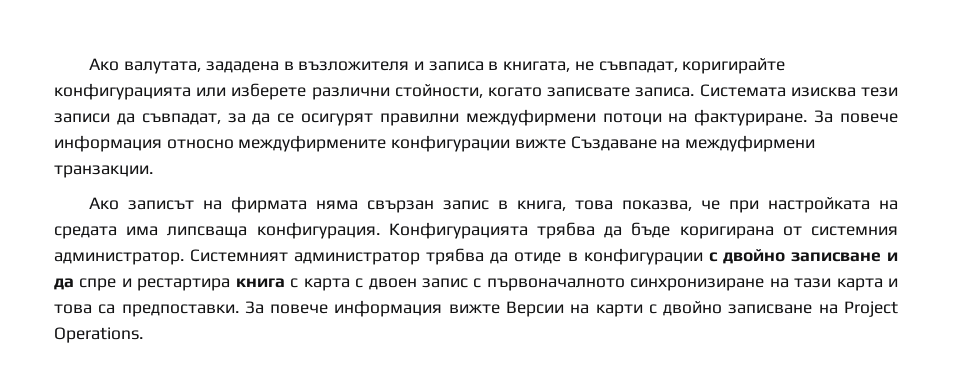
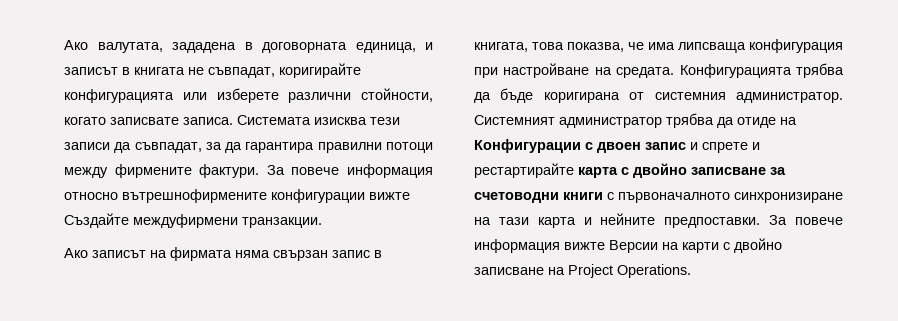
- Ако валутата, зададена в възложителя и записа в книгата, не съвпадат, коригирайте конфигурацията или изберете различни стойности, когато записвате записа.
+ Ако валутата, зададена в договорната единица, и записът в книгата не съвпадат, коригирайте конфигурацията или изберете различни стойности, когато записвате записа.
- Системата изисква тези записи да съвпадат, за да се осигурят правилни междуфирмени потоци на фактуриране.
+ Системата изисква тези записи да съвпадат, за да гарантира правилни потоци между фирмените фактури.
- За повече информация относно междуфирмените конфигурации вижте Създаване на междуфирмени транзакции.
+ За повече информация относно вътрешнофирмените конфигурации вижте Създайте междуфирмени транзакции.
- Ако записът на фирмата няма свързан запис в книга, това показва, че при настройката на средата има липсваща конфигурация.
+ Ако записът на фирмата няма свързан запис в книгата, това показва, че има липсваща конфигурация при настройване на средата.
- Системният администратор трябва да отиде в конфигурации с двойно записване и да спре и рестартира книга с карта с двоен запис с първоначалното синхронизиране на тази карта и това са предпоставки.
+ Системният администратор трябва да отиде на Конфигурации с двоен запис и спрете и рестартирайте карта с двойно записване за счетоводни книги с първоначалното синхронизиране на тази карта и нейните предпоставки.

